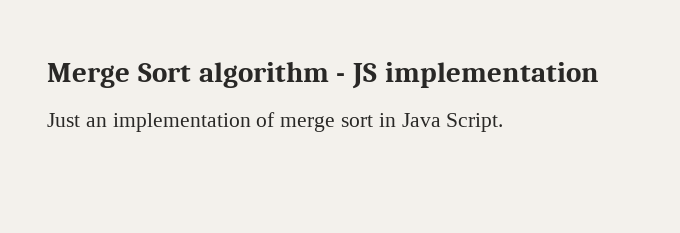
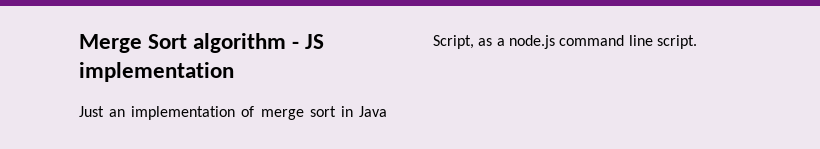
- Just an implementation of merge sort in Java Script.
+ Just an implementation of merge sort in Java Script, as a node.js command line script.

